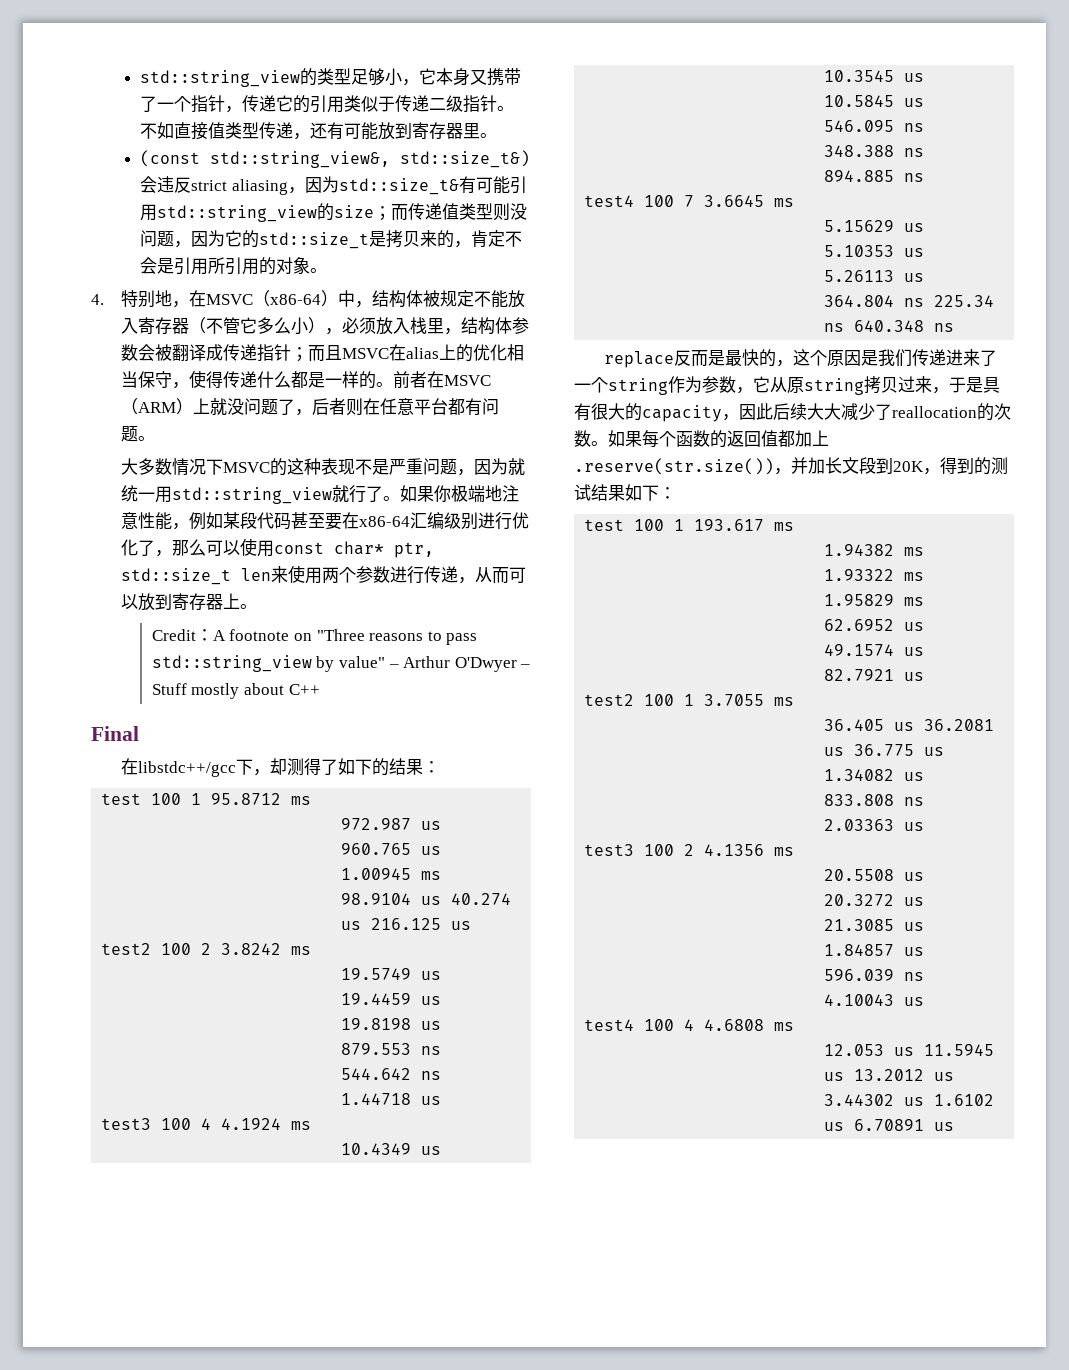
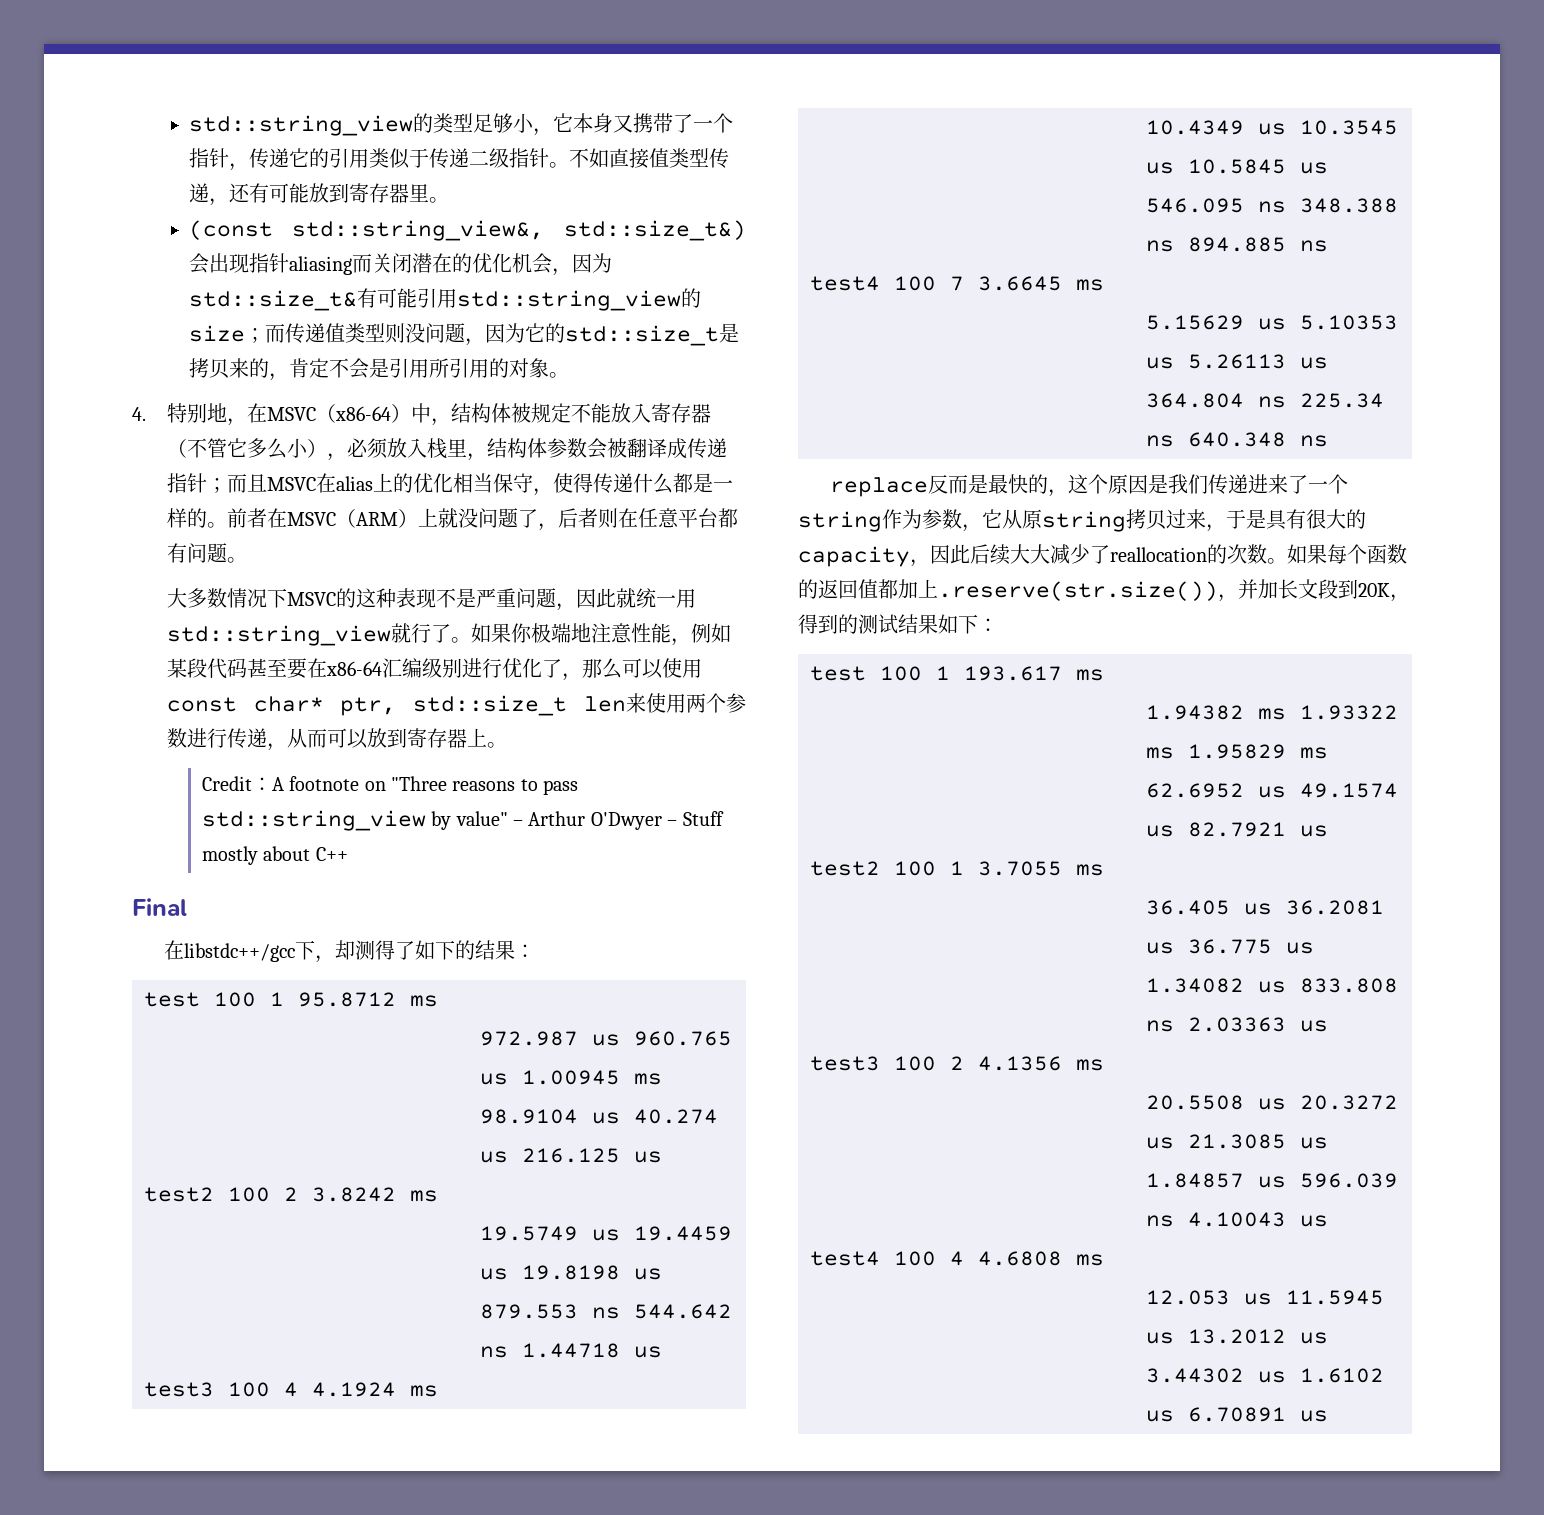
- (const std::string_view&, std::size_t&)会违反strict aliasing，因为std::size_t&有可能引用std::string_view的size；而传递值类型则没问题，因为它的std::size_t是拷贝来的，肯定不会是引用所引用的对象。
+ (const std::string_view&, std::size_t&)会出现指针aliasing而关闭潜在的优化机会，因为std::size_t&有可能引用std::string_view的size；而传递值类型则没问题，因为它的std::size_t是拷贝来的，肯定不会是引用所引用的对象。
- 大多数情况下MSVC的这种表现不是严重问题，因为就统一用std::string_view就行了。
+ 大多数情况下MSVC的这种表现不是严重问题，因此就统一用std::string_view就行了。

